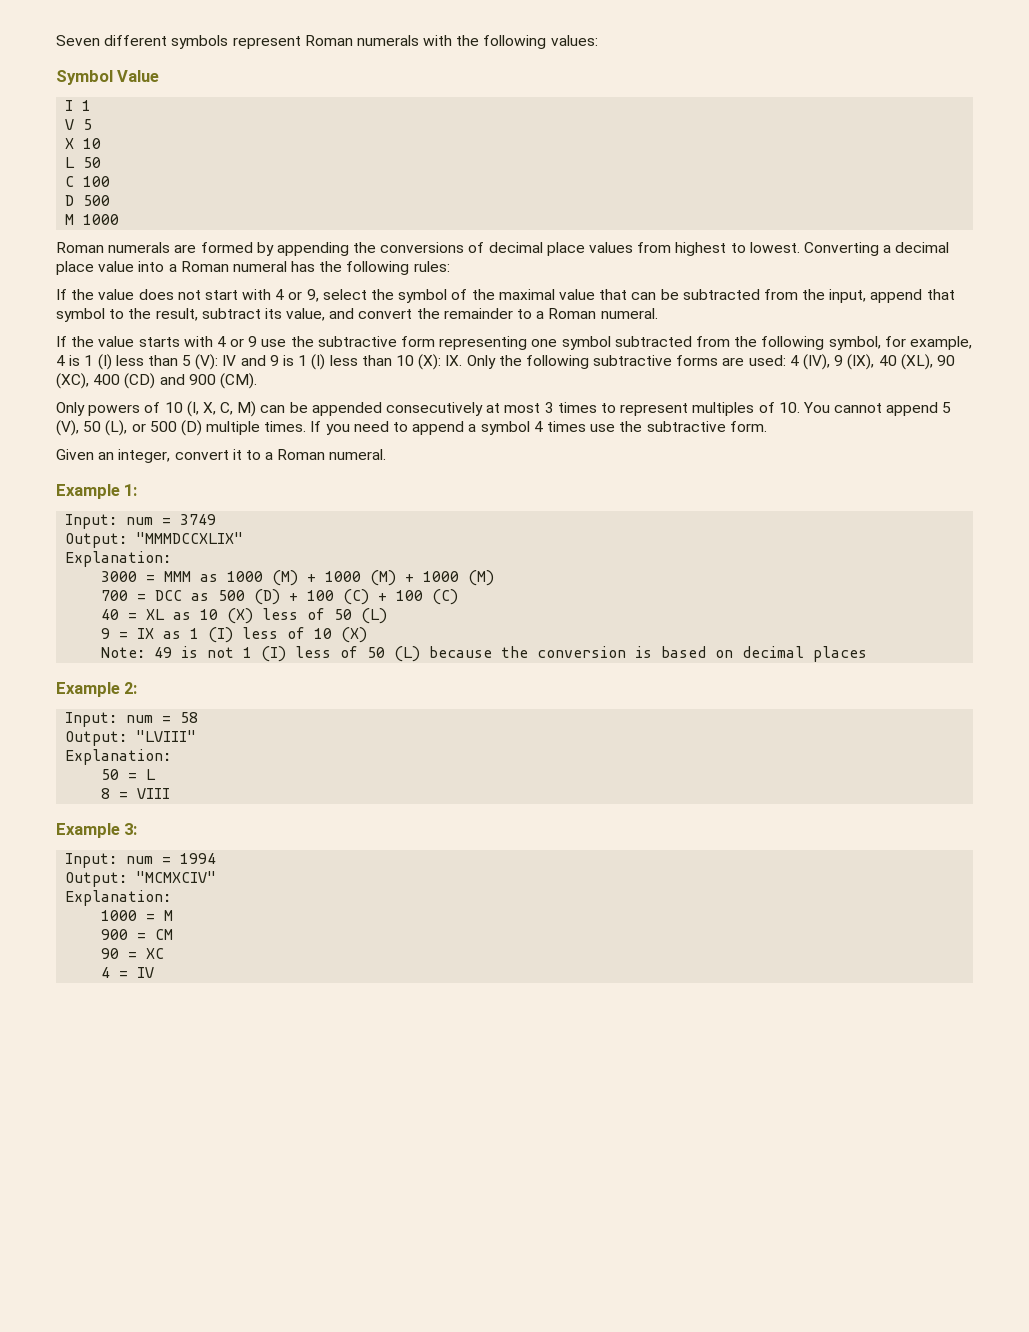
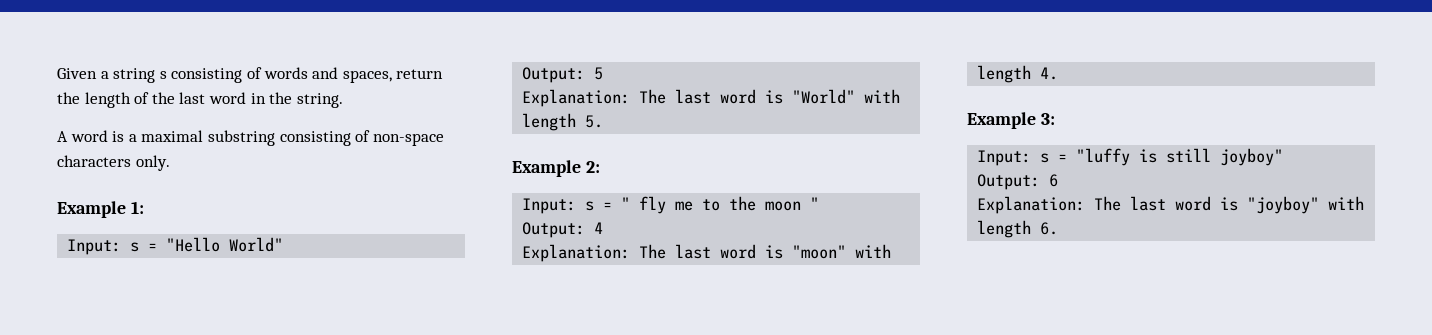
- Seven different symbols represent Roman numerals with the following values:
- Symbol Value
- I 1
- V 5
- X 10
- L 50
- C 100
- D 500
- M 1000
- Roman numerals are formed by appending the conversions of decimal place values from highest to lowest. Converting a decimal place value into a Roman numeral has the following rules:
- If the value does not start with 4 or 9, select the symbol of the maximal value that can be subtracted from the input, append that symbol to the result, subtract its value, and convert the remainder to a Roman numeral.
- If the value starts with 4 or 9 use the subtractive form representing one symbol subtracted from the following symbol, for example, 4 is 1 (I) less than 5 (V): IV and 9 is 1 (I) less than 10 (X): IX. Only the following subtractive forms are used: 4 (IV), 9 (IX), 40 (XL), 90 (XC), 400 (CD) and 900 (CM).
- Only powers of 10 (I, X, C, M) can be appended consecutively at most 3 times to represent multiples of 10. You cannot append 5 (V), 50 (L), or 500 (D) multiple times. If you need to append a symbol 4 times use the subtractive form.
- Given an integer, convert it to a Roman numeral.
+ Given a string s consisting of words and spaces, return the length of the last word in the string.
+ A word is a maximal substring consisting of non-space characters only.
- Input: num = 3749
- Output: "MMMDCCXLIX"
- Explanation:
- 3000 = MMM as 1000 (M) + 1000 (M) + 1000 (M)
- 700 = DCC as 500 (D) + 100 (C) + 100 (C)
- 40 = XL as 10 (X) less of 50 (L)
- 9 = IX as 1 (I) less of 10 (X)
- Note: 49 is not 1 (I) less of 50 (L) because the conversion is based on decimal places
+ Input: s = "Hello World"
+ Output: 5
+ Explanation: The last word is "World" with length 5.
  Example 2:
- Input: num = 58
- Output: "LVIII"
- Explanation:
- 50 = L
- 8 = VIII
+ Input: s = " fly me to the moon "
+ Output: 4
+ Explanation: The last word is "moon" with length 4.
  Example 3:
- Input: num = 1994
- Output: "MCMXCIV"
- Explanation:
- 1000 = M
- 900 = CM
- 90 = XC
- 4 = IV
+ Input: s = "luffy is still joyboy"
+ Output: 6
+ Explanation: The last word is "joyboy" with length 6.

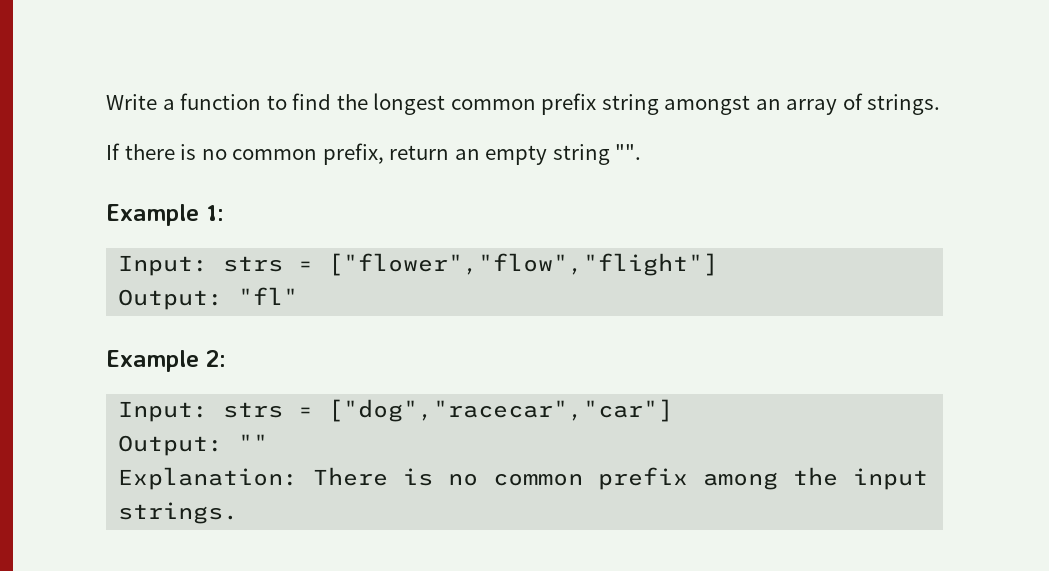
- Given a string s consisting of words and spaces, return the length of the last word in the string.
- A word is a maximal substring consisting of non-space characters only.
+ Write a function to find the longest common prefix string amongst an array of strings.
+ If there is no common prefix, return an empty string "".
  Example 1:
- Input: s = "Hello World"
- Output: 5
- Explanation: The last word is "World" with length 5.
+ Input: strs = ["flower","flow","flight"]
+ Output: "fl"
  Example 2:
- Input: s = " fly me to the moon "
- Output: 4
- Explanation: The last word is "moon" with length 4.
- Example 3:
- Input: s = "luffy is still joyboy"
- Output: 6
- Explanation: The last word is "joyboy" with length 6.
+ Input: strs = ["dog","racecar","car"]
+ Output: ""
+ Explanation: There is no common prefix among the input strings.

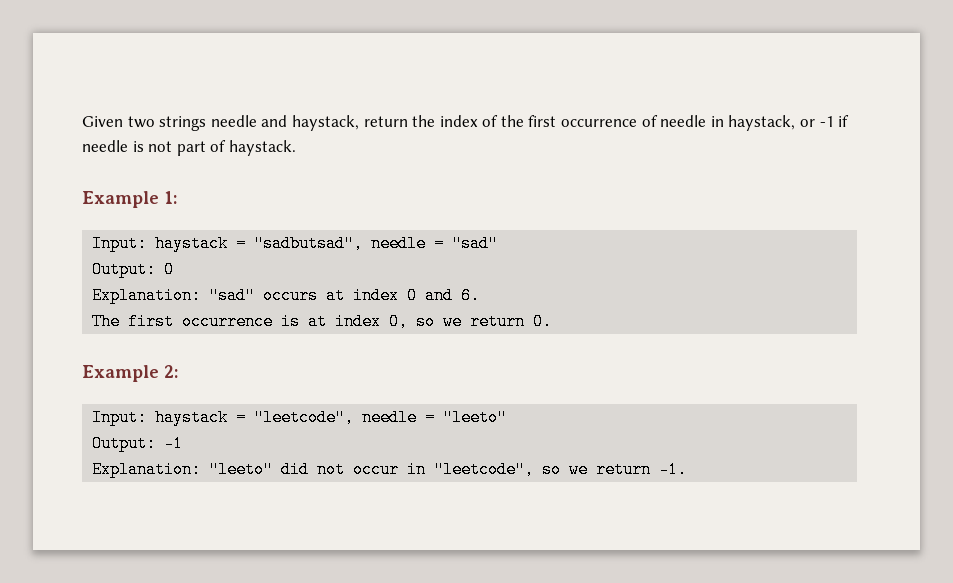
- Write a function to find the longest common prefix string amongst an array of strings.
- If there is no common prefix, return an empty string "".
+ Given two strings needle and haystack, return the index of the first occurrence of needle in haystack, or -1 if needle is not part of haystack.
  Example 1:
- Input: strs = ["flower","flow","flight"]
- Output: "fl"
+ Input: haystack = "sadbutsad", needle = "sad"
+ Output: 0
+ Explanation: "sad" occurs at index 0 and 6.
+ The first occurrence is at index 0, so we return 0.
  Example 2:
- Input: strs = ["dog","racecar","car"]
- Output: ""
- Explanation: There is no common prefix among the input strings.
+ Input: haystack = "leetcode", needle = "leeto"
+ Output: -1
+ Explanation: "leeto" did not occur in "leetcode", so we return -1.

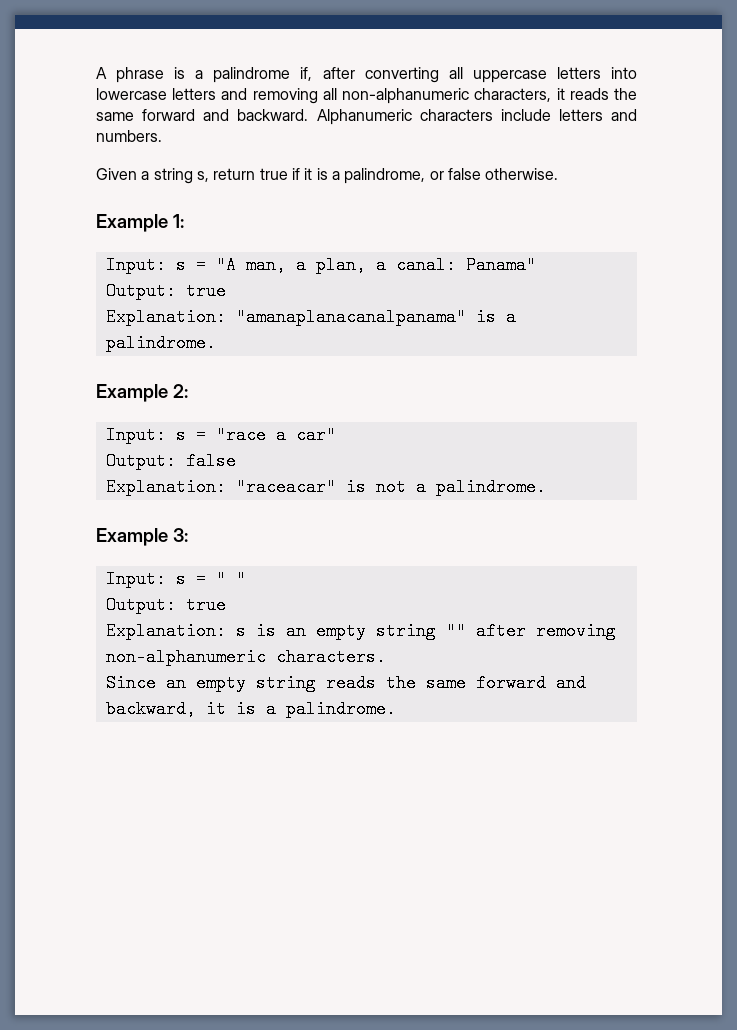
- Given two strings needle and haystack, return the index of the first occurrence of needle in haystack, or -1 if needle is not part of haystack.
+ A phrase is a palindrome if, after converting all uppercase letters into lowercase letters and removing all non-alphanumeric characters, it reads the same forward and backward. Alphanumeric characters include letters and numbers.
+ Given a string s, return true if it is a palindrome, or false otherwise.
  Example 1:
- Input: haystack = "sadbutsad", needle = "sad"
- Output: 0
- Explanation: "sad" occurs at index 0 and 6.
- The first occurrence is at index 0, so we return 0.
+ Input: s = "A man, a plan, a canal: Panama"
+ Output: true
+ Explanation: "amanaplanacanalpanama" is a palindrome.
  Example 2:
- Input: haystack = "leetcode", needle = "leeto"
- Output: -1
- Explanation: "leeto" did not occur in "leetcode", so we return -1.
+ Input: s = "race a car"
+ Output: false
+ Explanation: "raceacar" is not a palindrome.
+ Example 3:
+ Input: s = " "
+ Output: true
+ Explanation: s is an empty string "" after removing non-alphanumeric characters.
+ Since an empty string reads the same forward and backward, it is a palindrome.

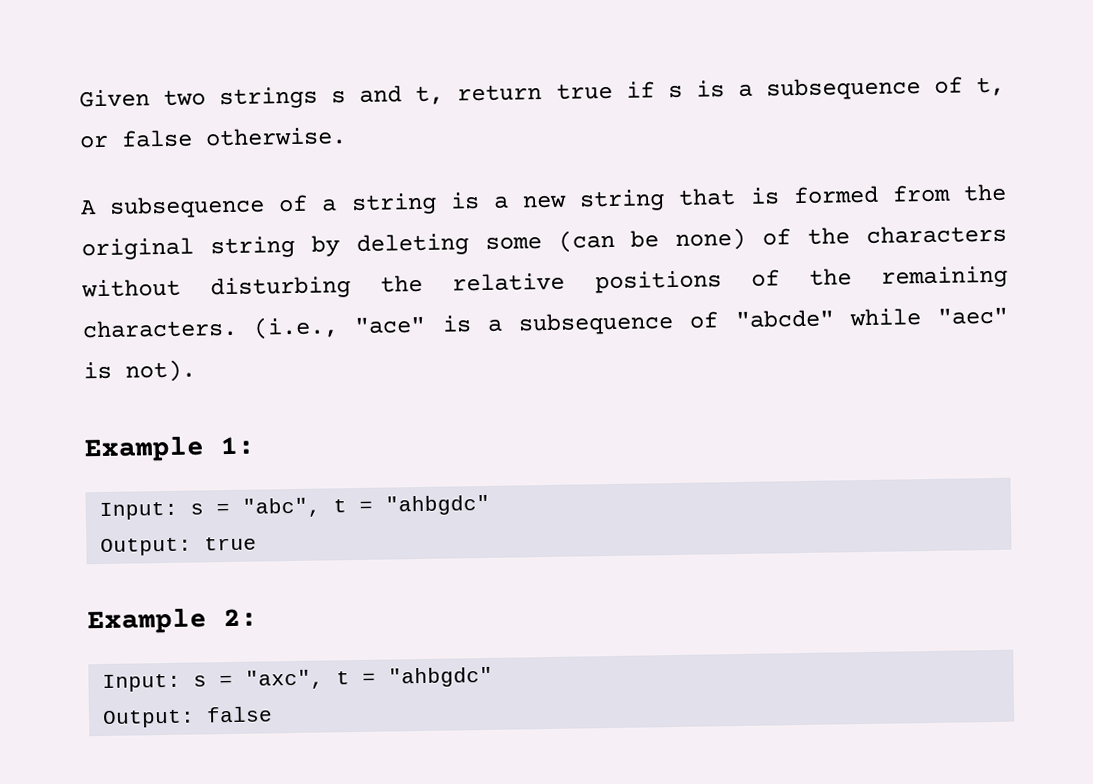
- A phrase is a palindrome if, after converting all uppercase letters into lowercase letters and removing all non-alphanumeric characters, it reads the same forward and backward. Alphanumeric characters include letters and numbers.
- Given a string s, return true if it is a palindrome, or false otherwise.
+ Given two strings s and t, return true if s is a subsequence of t, or false otherwise.
+ A subsequence of a string is a new string that is formed from the original string by deleting some (can be none) of the characters without disturbing the relative positions of the remaining characters. (i.e., "ace" is a subsequence of "abcde" while "aec" is not).
- Input: s = "A man, a plan, a canal: Panama"
+ Input: s = "abc", t = "ahbgdc"
  Output: true
- Explanation: "amanaplanacanalpanama" is a palindrome.
- Input: s = "race a car"
+ Input: s = "axc", t = "ahbgdc"
  Output: false
- Explanation: "raceacar" is not a palindrome.
- Example 3:
- Input: s = " "
- Output: true
- Explanation: s is an empty string "" after removing non-alphanumeric characters.
- Since an empty string reads the same forward and backward, it is a palindrome.

